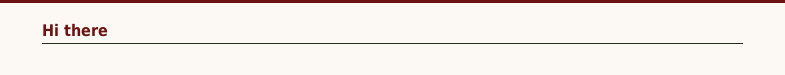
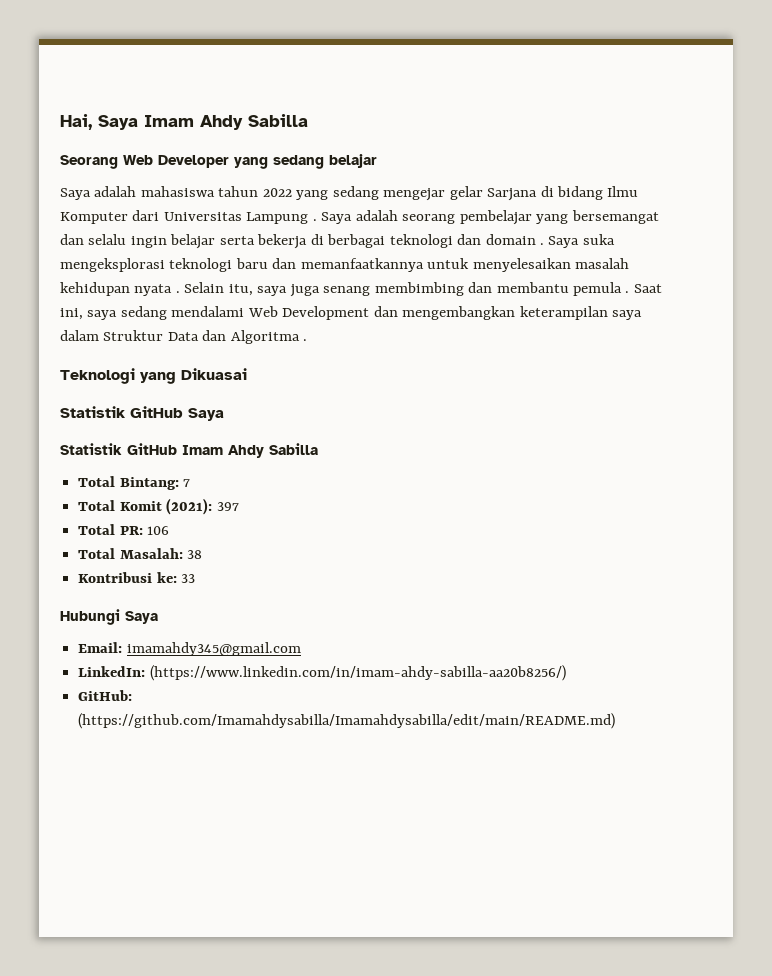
- Hi there
+ Hai, Saya Imam Ahdy Sabilla
+ Seorang Web Developer yang sedang belajar
+ Saya adalah mahasiswa tahun 2022 yang sedang mengejar gelar Sarjana di bidang Ilmu Komputer dari Universitas Lampung . Saya adalah seorang pembelajar yang bersemangat dan selalu ingin belajar serta bekerja di berbagai teknologi dan domain . Saya suka mengeksplorasi teknologi baru dan memanfaatkannya untuk menyelesaikan masalah kehidupan nyata . Selain itu, saya juga senang membimbing dan membantu pemula . Saat ini, saya sedang mendalami Web Development dan mengembangkan keterampilan saya dalam Struktur Data dan Algoritma .
+ Teknologi yang Dikuasai
+ Statistik GitHub Saya
+ Statistik GitHub Imam Ahdy Sabilla
+ Total Bintang: 7
+ Total Komit (2021): 397
+ Total PR: 106
+ Total Masalah: 38
+ Kontribusi ke: 33
+ Hubungi Saya
+ Email: imamahdy345@gmail.com
+ LinkedIn: (https://www.linkedin.com/in/imam-ahdy-sabilla-aa20b8256/)
+ GitHub: (https://github.com/Imamahdysabilla/Imamahdysabilla/edit/main/README.md)

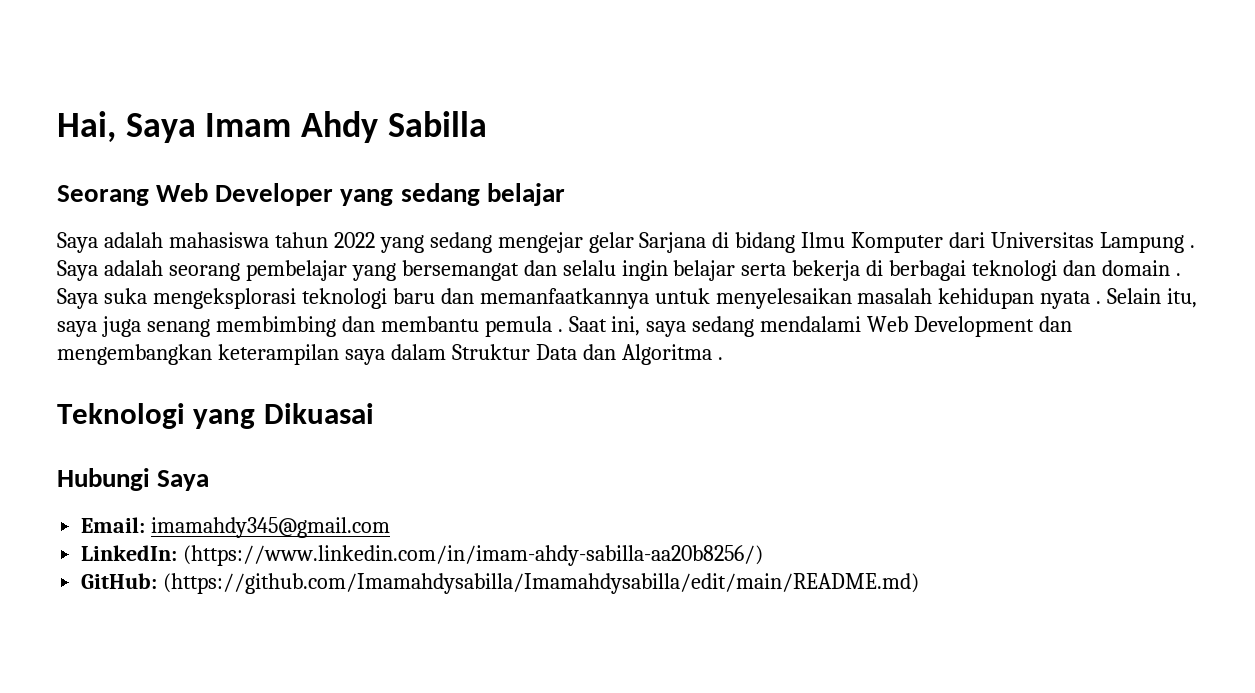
- Statistik GitHub Saya
- Statistik GitHub Imam Ahdy Sabilla
- Total Bintang: 7
- Total Komit (2021): 397
- Total PR: 106
- Total Masalah: 38
- Kontribusi ke: 33

